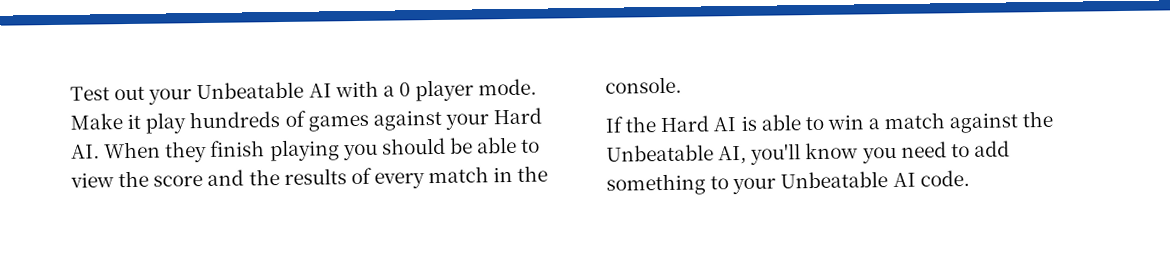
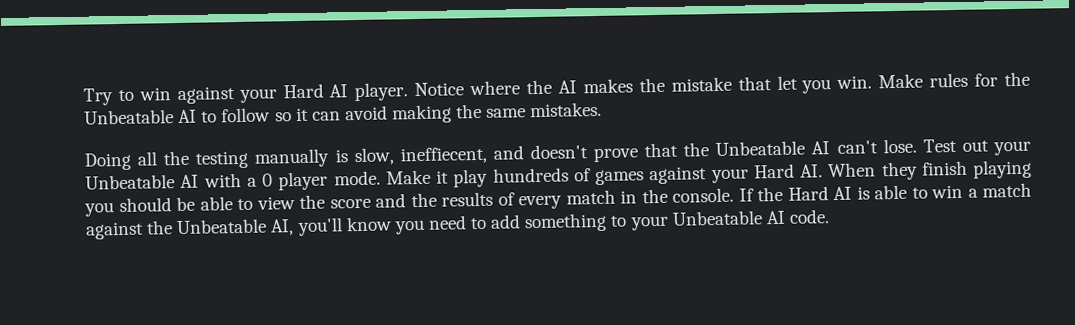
+ Try to win against your Hard AI player. Notice where the AI makes the mistake that let you win. Make rules for the Unbeatable AI to follow so it can avoid making the same mistakes.
+ Doing all the testing manually is slow, ineffiecent, and doesn't prove that the Unbeatable AI can't lose.
- Make it play hundreds of games against your Hard AI. When they finish playing you should be able to view the score and the results of every match in the console.
- If the Hard AI is able to win a match against the Unbeatable AI, you'll know you need to add something to your Unbeatable AI code.
+ Make it play hundreds of games against your Hard AI. When they finish playing you should be able to view the score and the results of every match in the console. If the Hard AI is able to win a match against the Unbeatable AI, you'll know you need to add something to your Unbeatable AI code.

